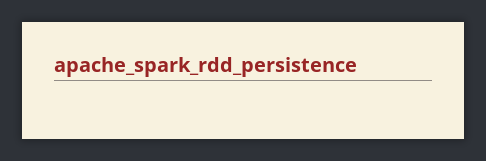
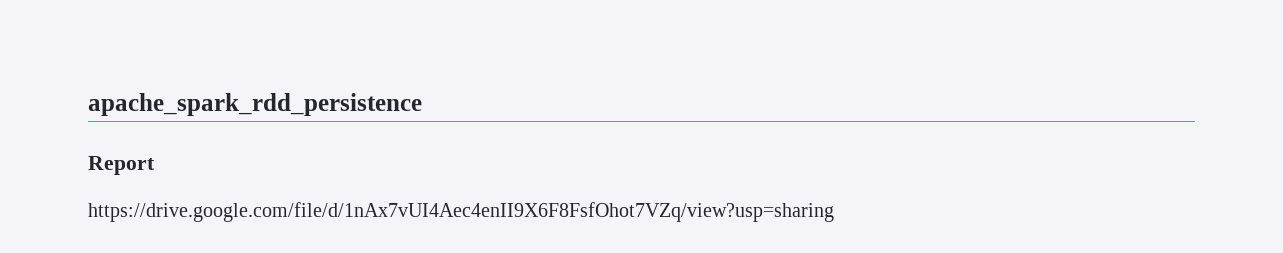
+ Report
+ https://drive.google.com/file/d/1nAx7vUI4Aec4enII9X6F8FsfOhot7VZq/view?usp=sharing

